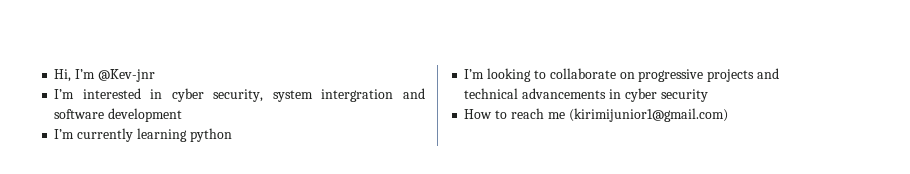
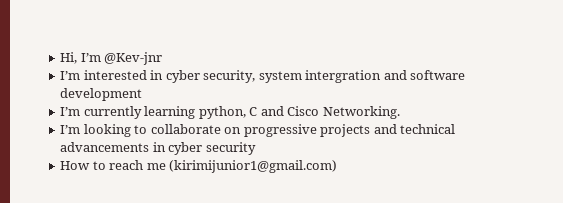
- I’m currently learning python
+ I’m currently learning python, C and Cisco Networking.

